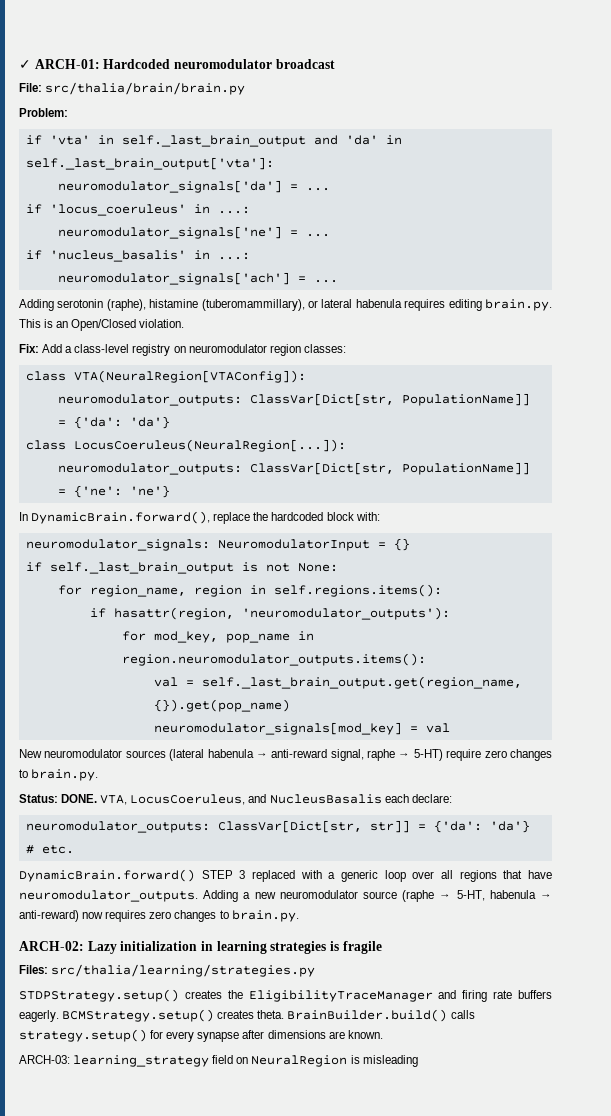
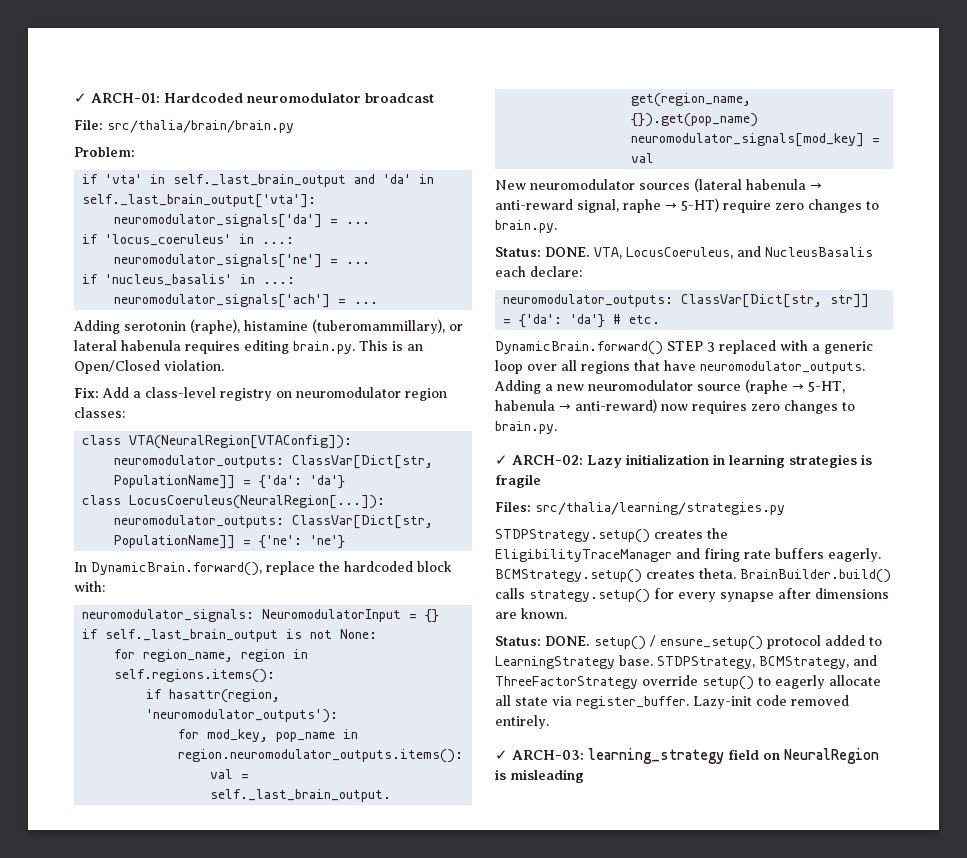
- ARCH-02: Lazy initialization in learning strategies is fragile
+ ✓ ARCH-02: Lazy initialization in learning strategies is fragile
- ARCH-03: learning_strategy field on NeuralRegion is misleading
+ Status: DONE. setup() / ensure_setup() protocol added to LearningStrategy base. STDPStrategy, BCMStrategy, and ThreeFactorStrategy override setup() to eagerly allocate all state via register_buffer. Lazy-init code removed entirely.
+ ✓ ARCH-03: learning_strategy field on NeuralRegion is misleading

